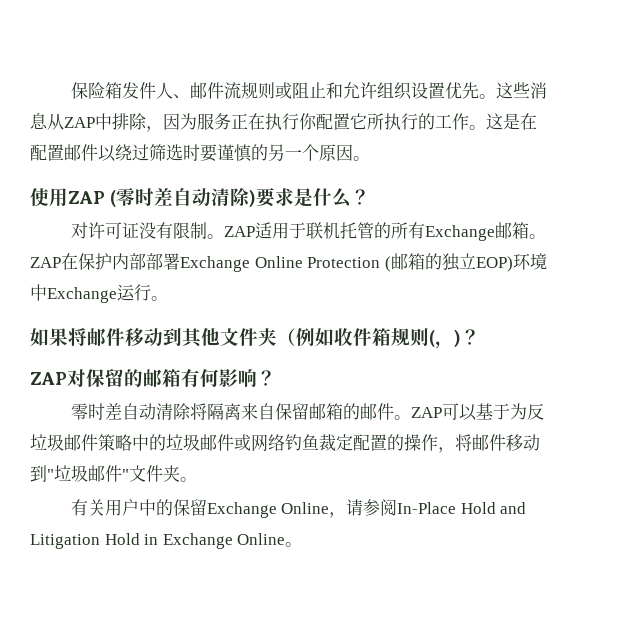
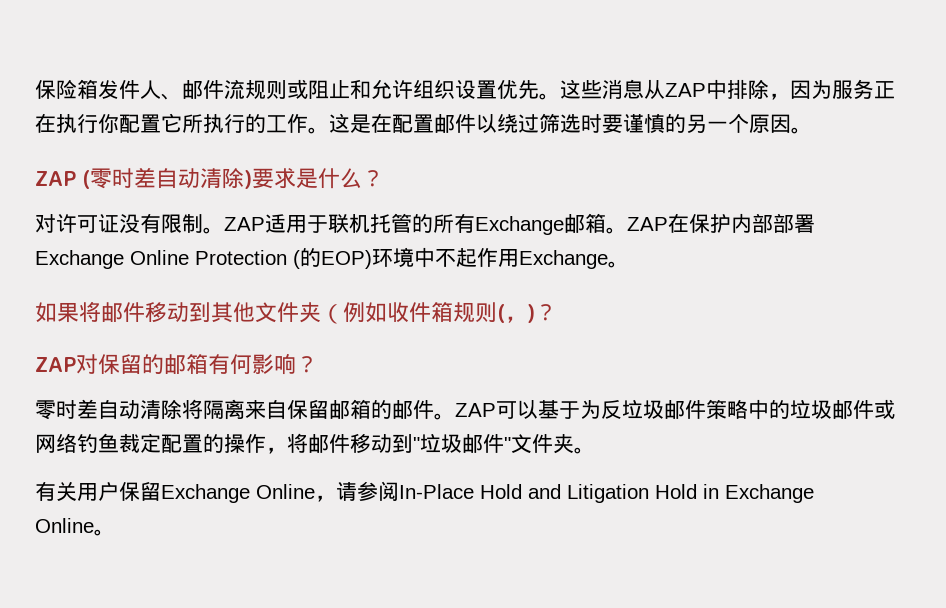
- 使用ZAP (零时差自动清除)要求是什么？
+ ZAP (零时差自动清除)要求是什么？
- ZAP在保护内部部署Exchange Online Protection (邮箱的独立EOP)环境中Exchange运行。
+ ZAP在保护内部部署Exchange Online Protection (的EOP)环境中不起作用Exchange。
- 有关用户中的保留Exchange Online，请参阅In-Place Hold and Litigation Hold in Exchange Online。
+ 有关用户保留Exchange Online，请参阅In-Place Hold and Litigation Hold in Exchange Online。

